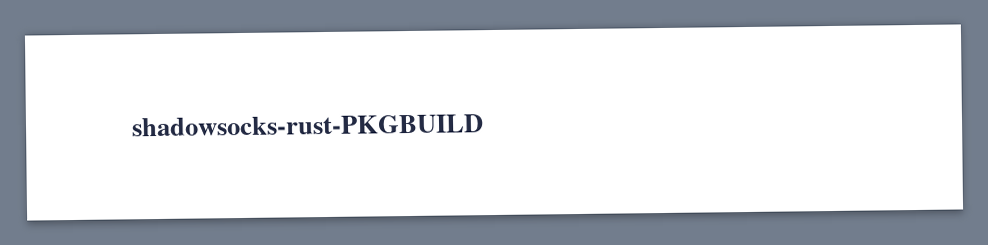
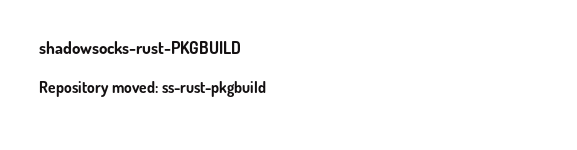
+ Repository moved: ss-rust-pkgbuild

